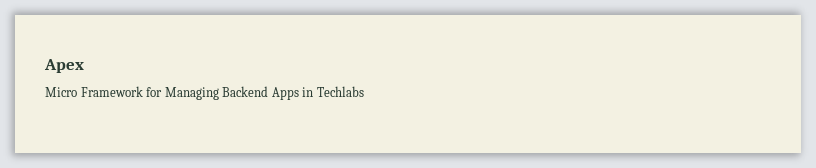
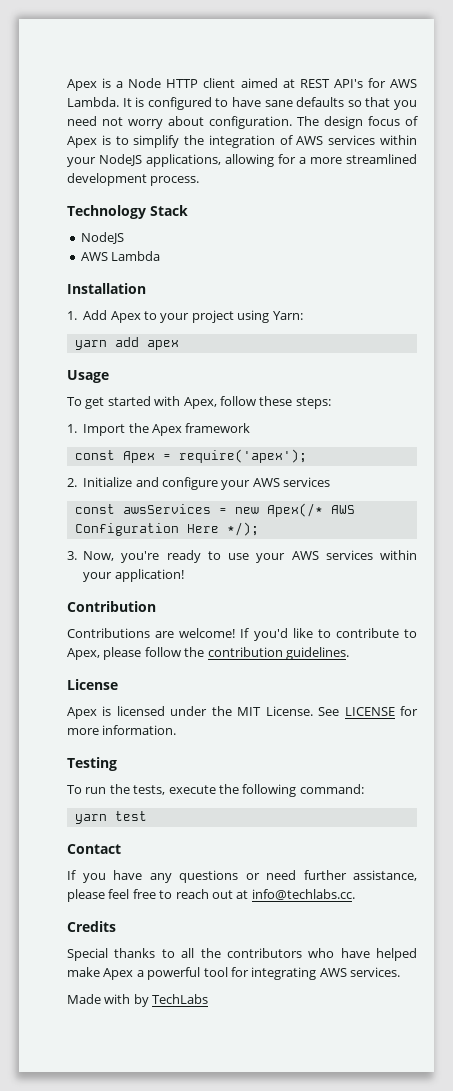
- Apex
- Micro Framework for Managing Backend Apps in Techlabs
+ Apex is a Node HTTP client aimed at REST API's for AWS Lambda. It is configured to have sane defaults so that you need not worry about configuration. The design focus of Apex is to simplify the integration of AWS services within your NodeJS applications, allowing for a more streamlined development process.
+ Technology Stack
+ NodeJS
+ AWS Lambda
+ Installation
+ 1. Add Apex to your project using Yarn:
+ yarn add apex
+ Usage
+ To get started with Apex, follow these steps:
+ 1. Import the Apex framework
+ const Apex = require('apex');
+ 2. Initialize and configure your AWS services
+ const awsServices = new Apex(/* AWS Configuration Here */);
+ 3. Now, you're ready to use your AWS services within your application!
+ Contribution
+ Contributions are welcome! If you'd like to contribute to Apex, please follow the contribution guidelines.
+ License
+ Apex is licensed under the MIT License. See LICENSE for more information.
+ Testing
+ To run the tests, execute the following command:
+ yarn test
+ Contact
+ If you have any questions or need further assistance, please feel free to reach out at info@techlabs.cc.
+ Credits
+ Special thanks to all the contributors who have helped make Apex a powerful tool for integrating AWS services.
+ Made with by TechLabs

